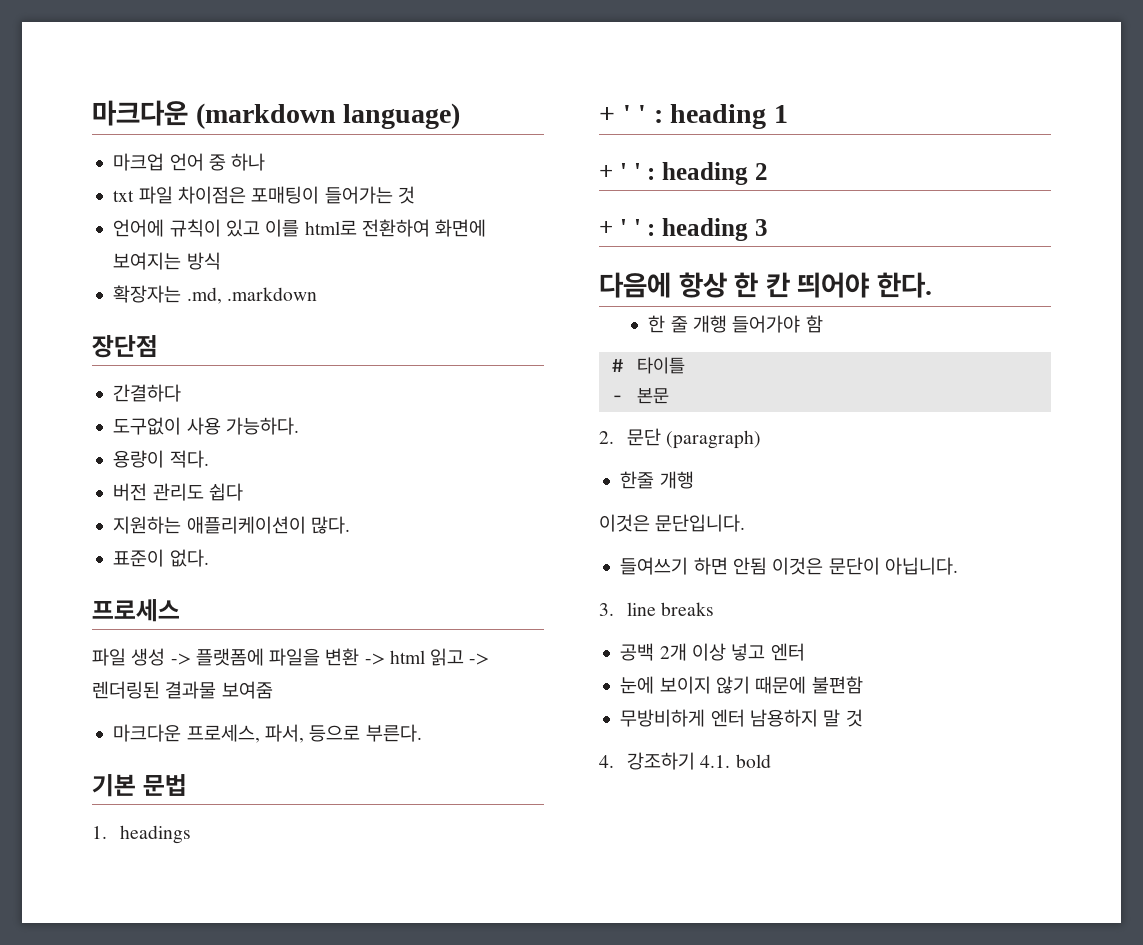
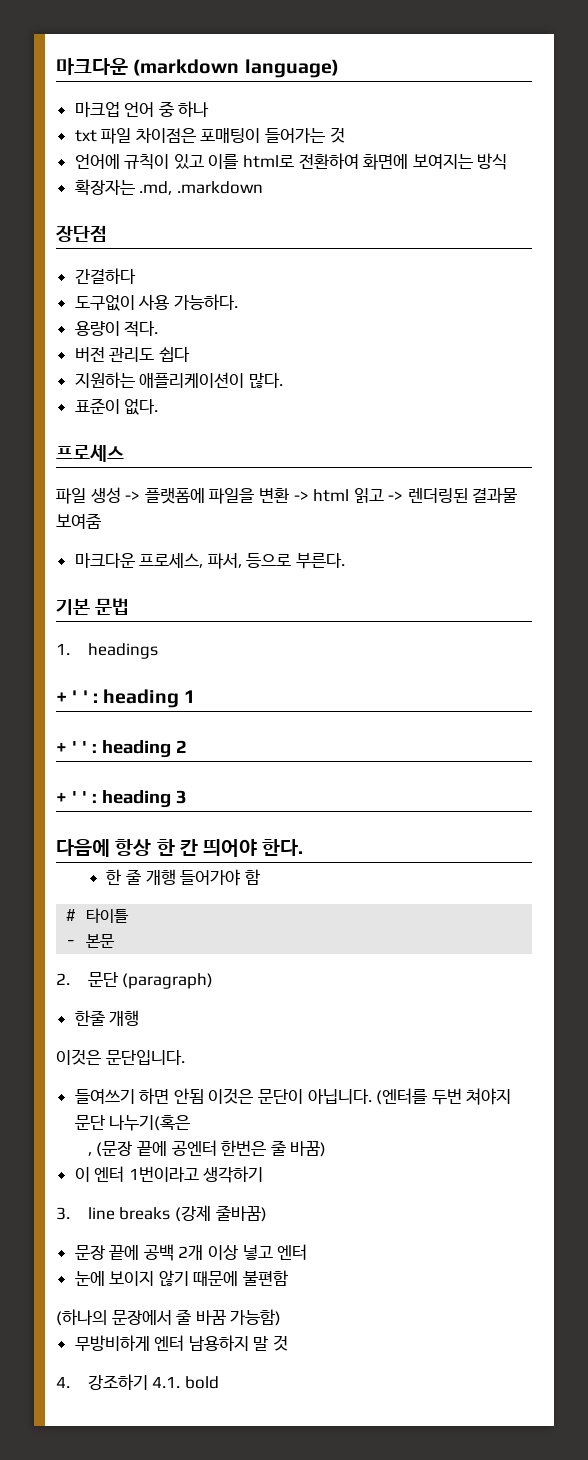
+ (엔터를 두번 쳐야지 문단 나누기(혹은
+ , (문장 끝에 공엔터 한번은 줄 바꿈)
+ 이 엔터 1번이라고 생각하기
- 3. line breaks
- 공백 2개 이상 넣고 엔터
+ 3. line breaks (강제 줄바꿈)
+ 문장 끝에 공백 2개 이상 넣고 엔터
+ (하나의 문장에서 줄 바꿈 가능함)

